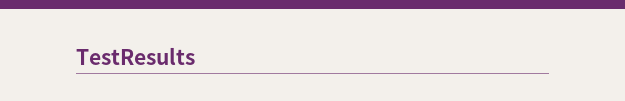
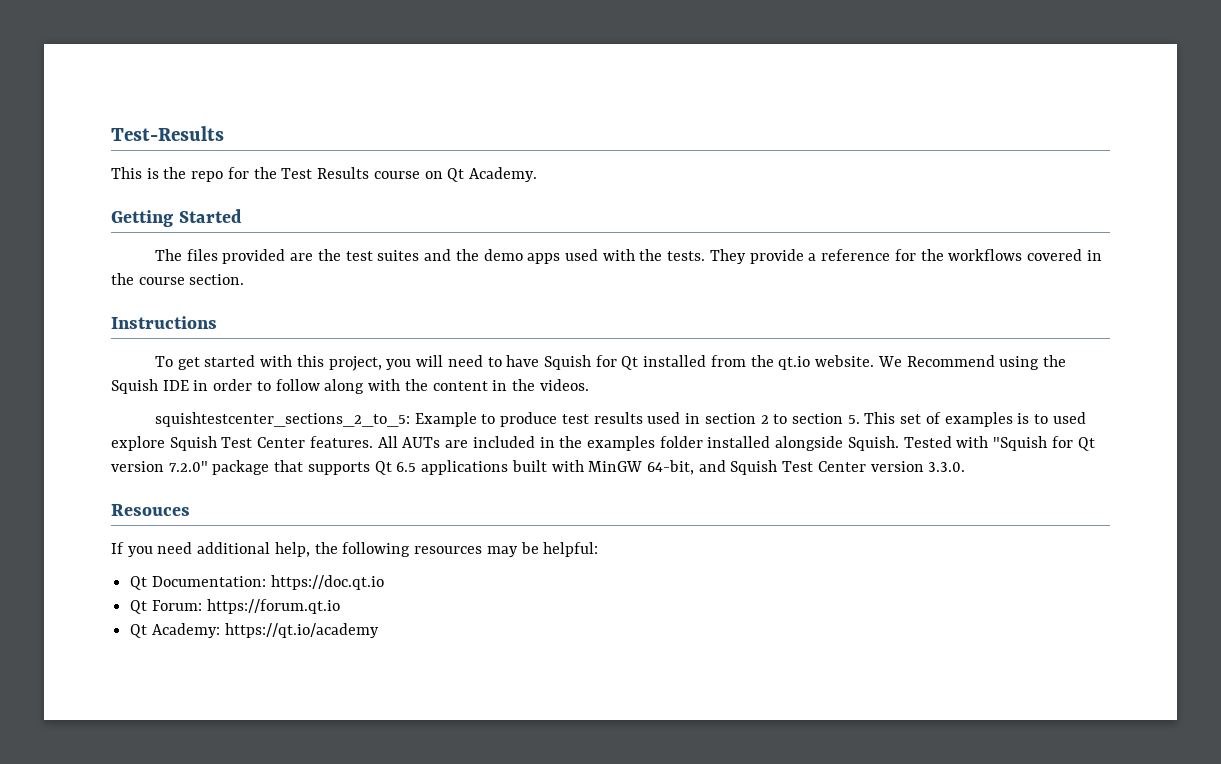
- TestResults
+ Test-Results
+ This is the repo for the Test Results course on Qt Academy.
+ Getting Started
+ The files provided are the test suites and the demo apps used with the tests. They provide a reference for the workflows covered in the course section.
+ Instructions
+ To get started with this project, you will need to have Squish for Qt installed from the qt.io website. We Recommend using the Squish IDE in order to follow along with the content in the videos.
+ squishtestcenter_sections_2_to_5: Example to produce test results used in section 2 to section 5. This set of examples is to used explore Squish Test Center features. All AUTs are included in the examples folder installed alongside Squish. Tested with "Squish for Qt version 7.2.0" package that supports Qt 6.5 applications built with MinGW 64-bit, and Squish Test Center version 3.3.0.
+ Resouces
+ If you need additional help, the following resources may be helpful:
+ Qt Documentation: https://doc.qt.io
+ Qt Forum: https://forum.qt.io
+ Qt Academy: https://qt.io/academy

